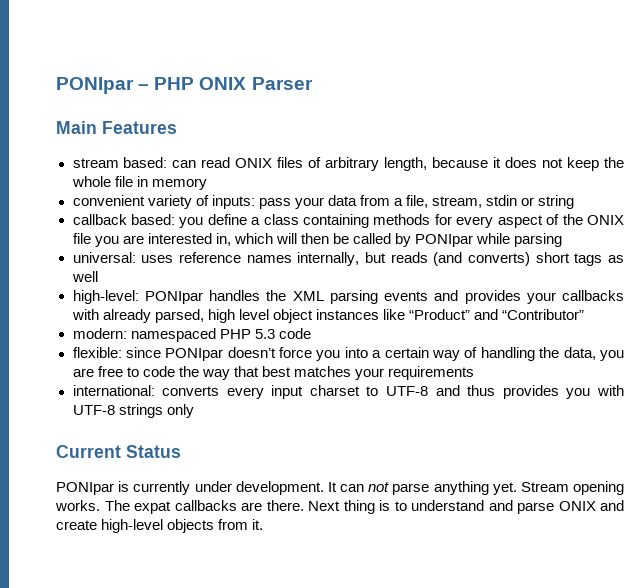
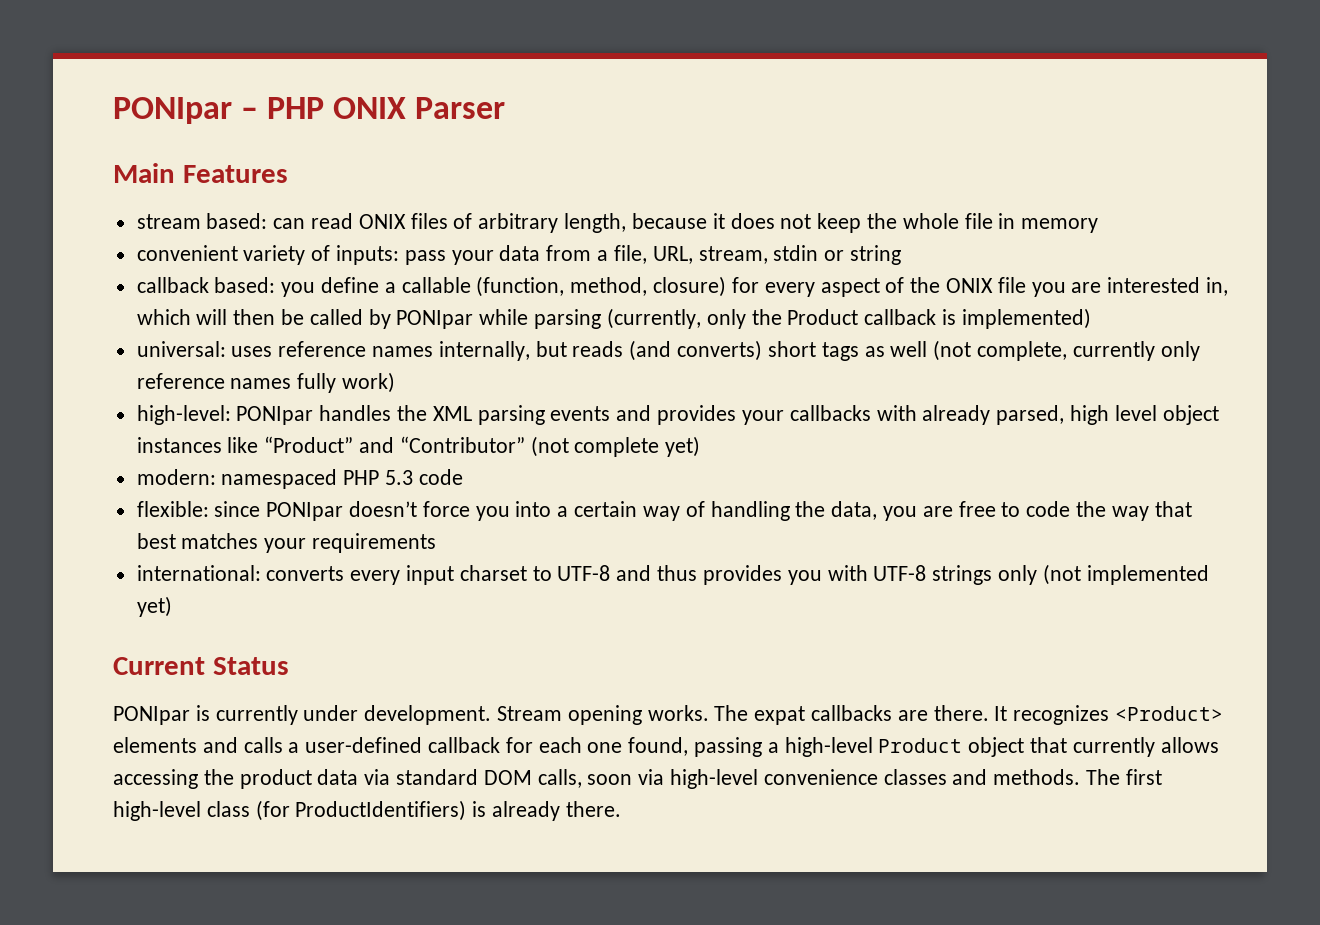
- convenient variety of inputs: pass your data from a file, stream, stdin or string
+ convenient variety of inputs: pass your data from a file, URL, stream, stdin or string
- callback based: you define a class containing methods for every aspect of the ONIX file you are interested in, which will then be called by PONIpar while parsing
+ callback based: you define a callable (function, method, closure) for every aspect of the ONIX file you are interested in, which will then be called by PONIpar while parsing (currently, only the Product callback is implemented)
- universal: uses reference names internally, but reads (and converts) short tags as well
+ universal: uses reference names internally, but reads (and converts) short tags as well (not complete, currently only reference names fully work)
- high-level: PONIpar handles the XML parsing events and provides your callbacks with already parsed, high level object instances like “Product” and “Contributor”
+ high-level: PONIpar handles the XML parsing events and provides your callbacks with already parsed, high level object instances like “Product” and “Contributor” (not complete yet)
- international: converts every input charset to UTF-8 and thus provides you with UTF-8 strings only
+ international: converts every input charset to UTF-8 and thus provides you with UTF-8 strings only (not implemented yet)
- It can not parse anything yet.
- Next thing is to understand and parse ONIX and create high-level objects from it.
+ It recognizes <Product> elements and calls a user-defined callback for each one found, passing a high-level Product object that currently allows accessing the product data via standard DOM calls, soon via high-level convenience classes and methods. The first high-level class (for ProductIdentifiers) is already there.

